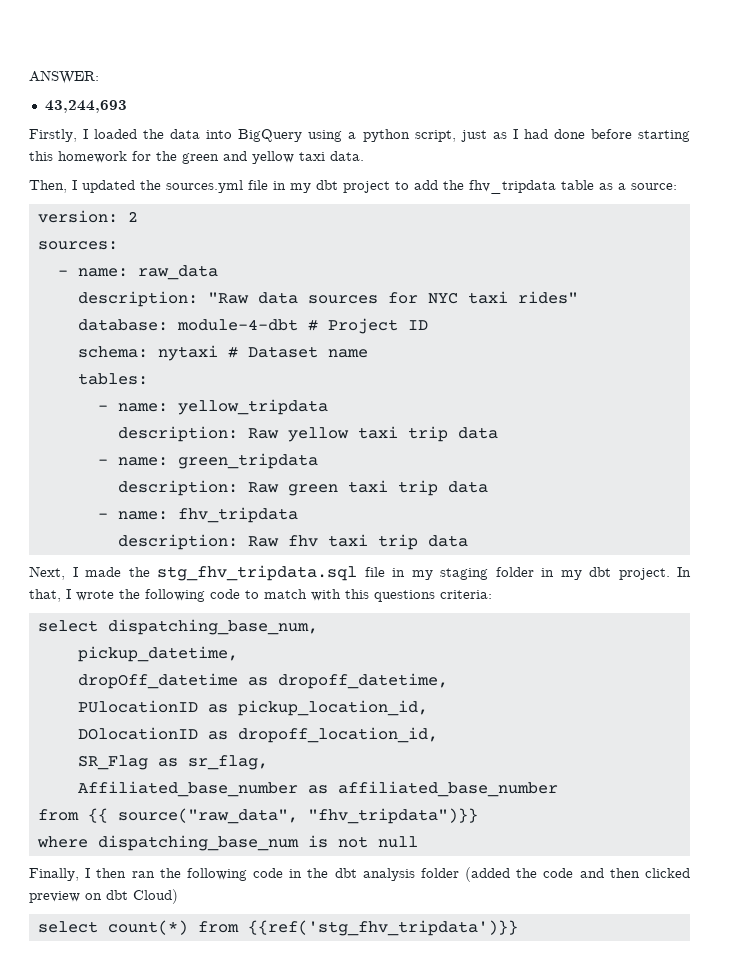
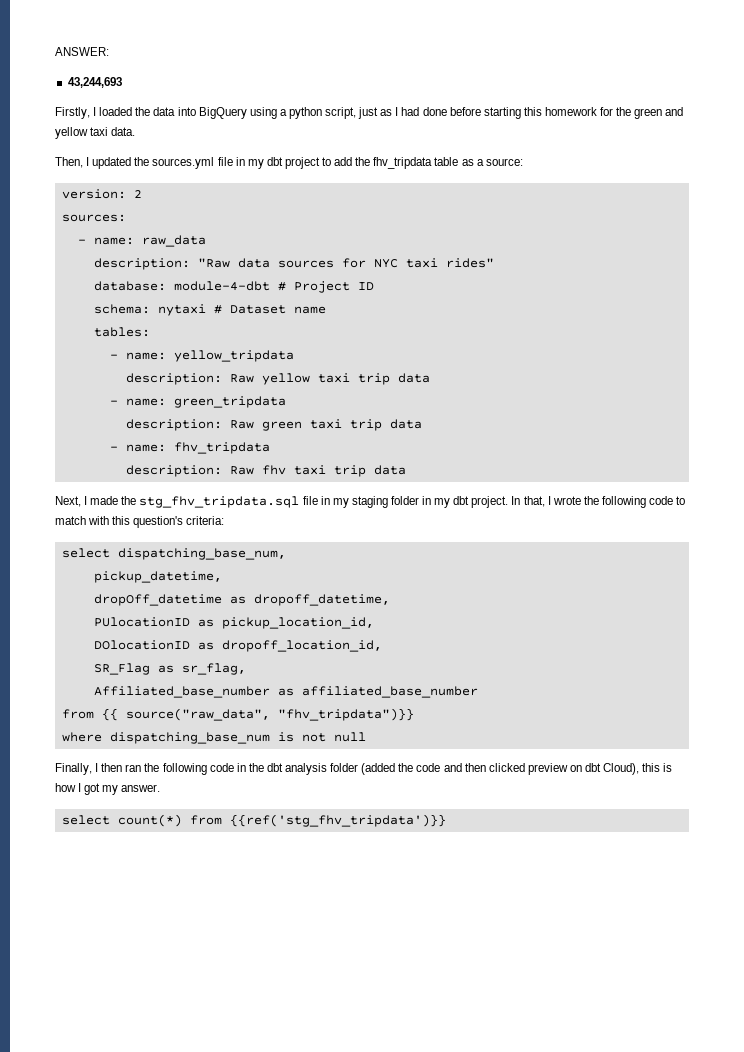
- In that, I wrote the following code to match with this questions criteria:
+ In that, I wrote the following code to match with this question's criteria:
- Finally, I then ran the following code in the dbt analysis folder (added the code and then clicked preview on dbt Cloud)
+ Finally, I then ran the following code in the dbt analysis folder (added the code and then clicked preview on dbt Cloud), this is how I got my answer.

